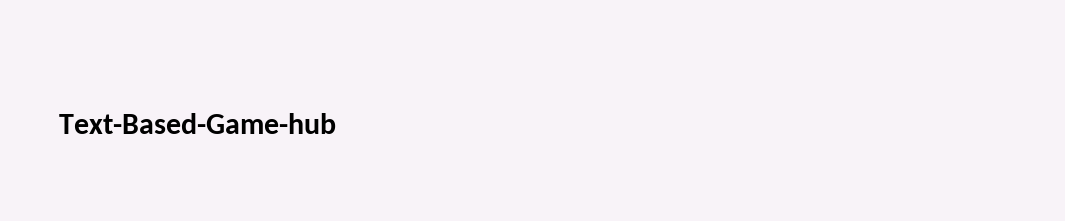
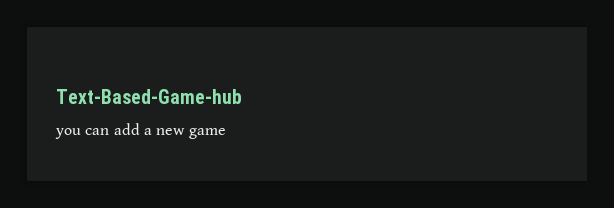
+ you can add a new game

